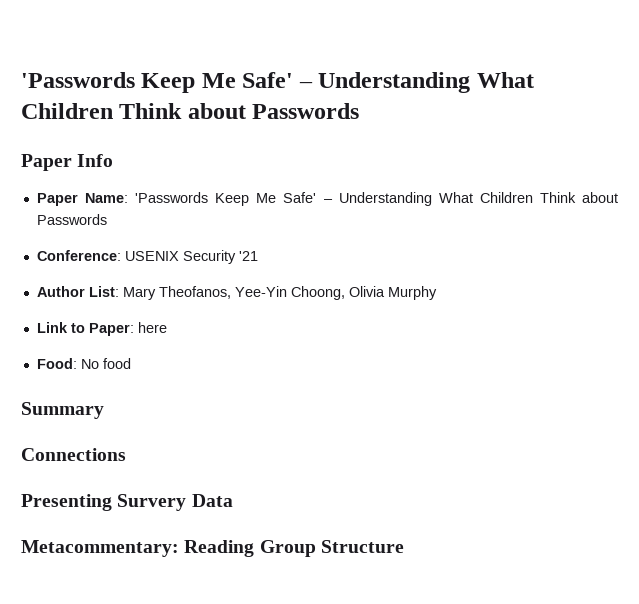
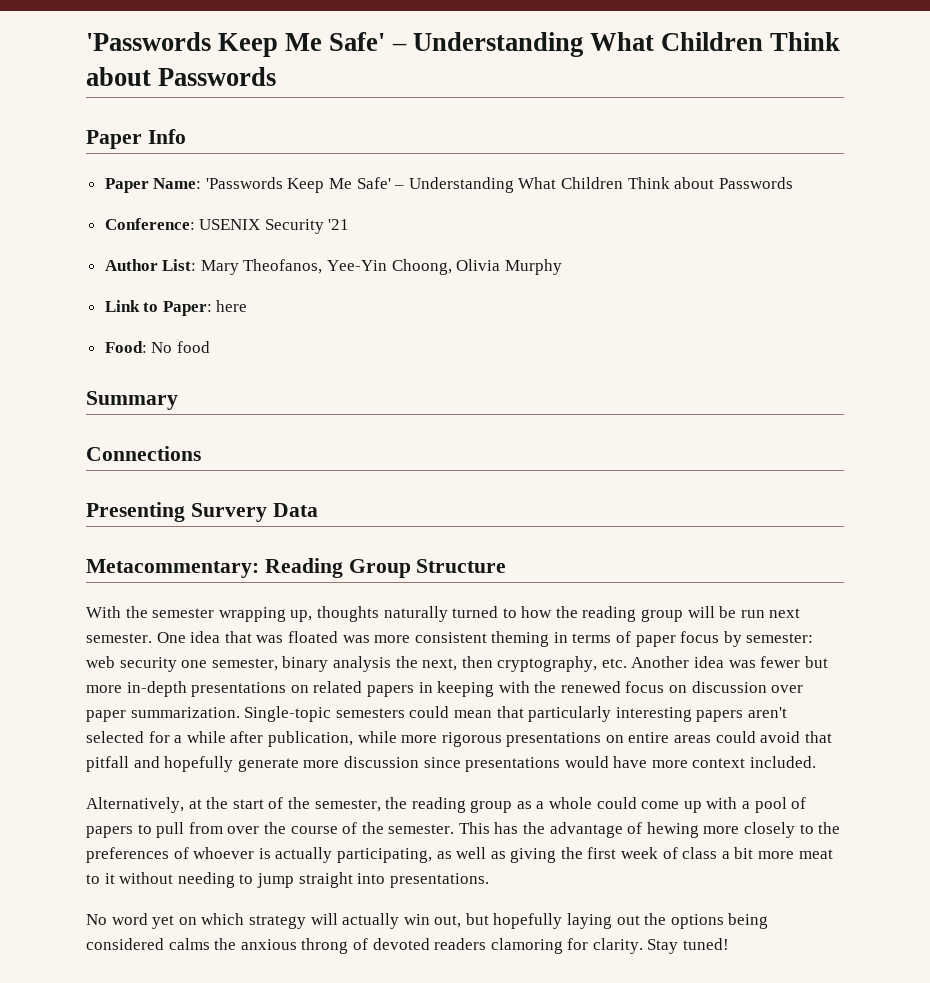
+ With the semester wrapping up, thoughts naturally turned to how the reading group will be run next semester. One idea that was floated was more consistent theming in terms of paper focus by semester: web security one semester, binary analysis the next, then cryptography, etc. Another idea was fewer but more in-depth presentations on related papers in keeping with the renewed focus on discussion over paper summarization. Single-topic semesters could mean that particularly interesting papers aren't selected for a while after publication, while more rigorous presentations on entire areas could avoid that pitfall and hopefully generate more discussion since presentations would have more context included.
+ Alternatively, at the start of the semester, the reading group as a whole could come up with a pool of papers to pull from over the course of the semester. This has the advantage of hewing more closely to the preferences of whoever is actually participating, as well as giving the first week of class a bit more meat to it without needing to jump straight into presentations.
+ No word yet on which strategy will actually win out, but hopefully laying out the options being considered calms the anxious throng of devoted readers clamoring for clarity. Stay tuned!

